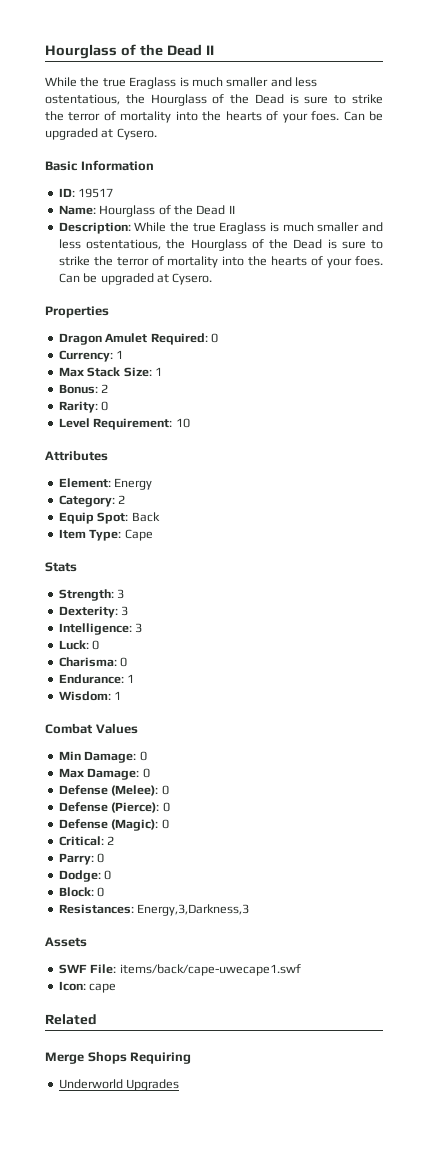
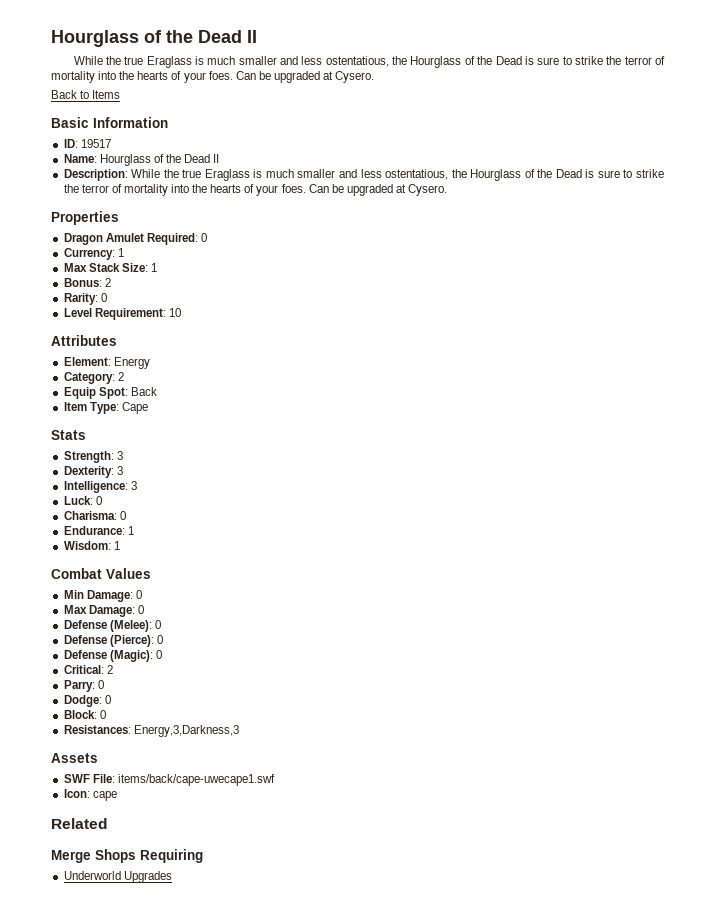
+ Back to Items

